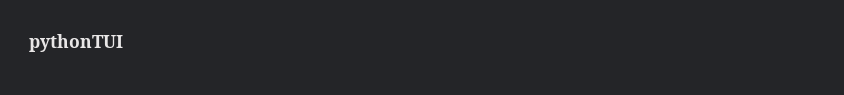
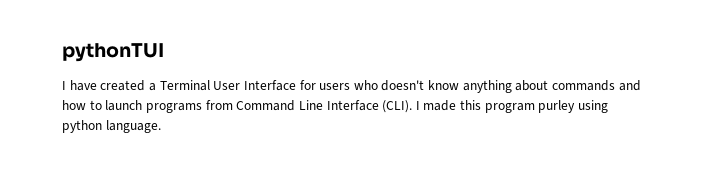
+ I have created a Terminal User Interface for users who doesn't know anything about commands and how to launch programs from Command Line Interface (CLI). I made this program purley using python language.

